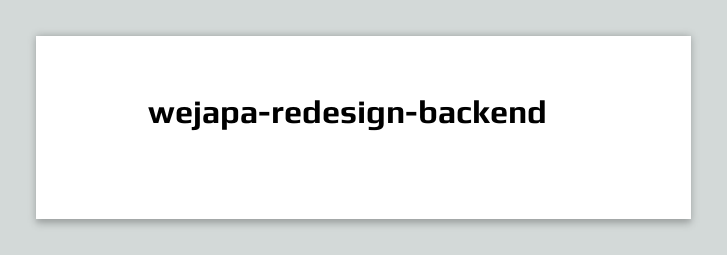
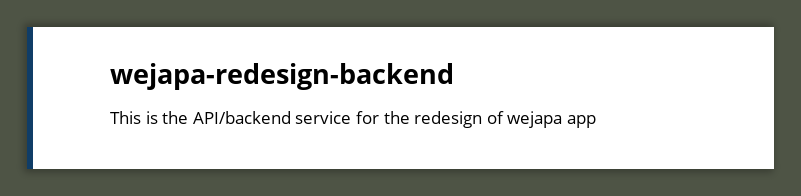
+ This is the API/backend service for the redesign of wejapa app

